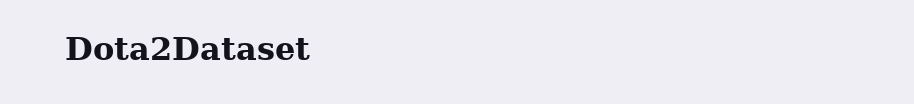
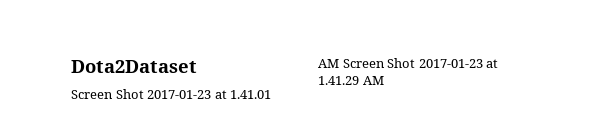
+ Screen Shot 2017-01-23 at 1.41.01 AM Screen Shot 2017-01-23 at 1.41.29 AM

